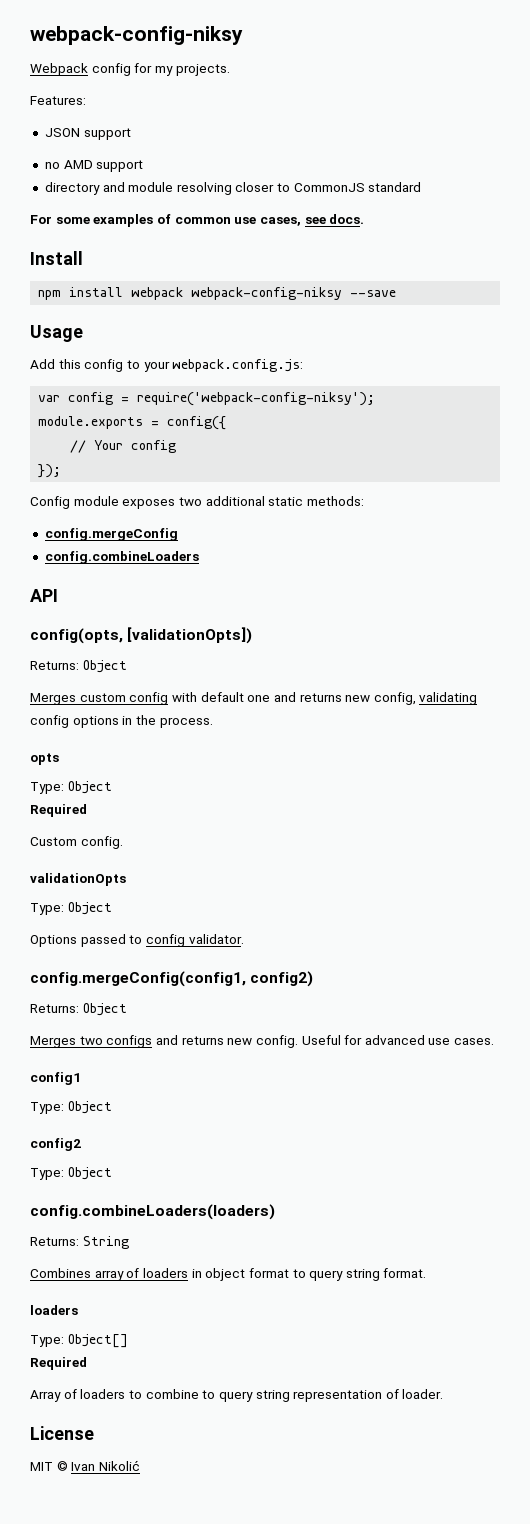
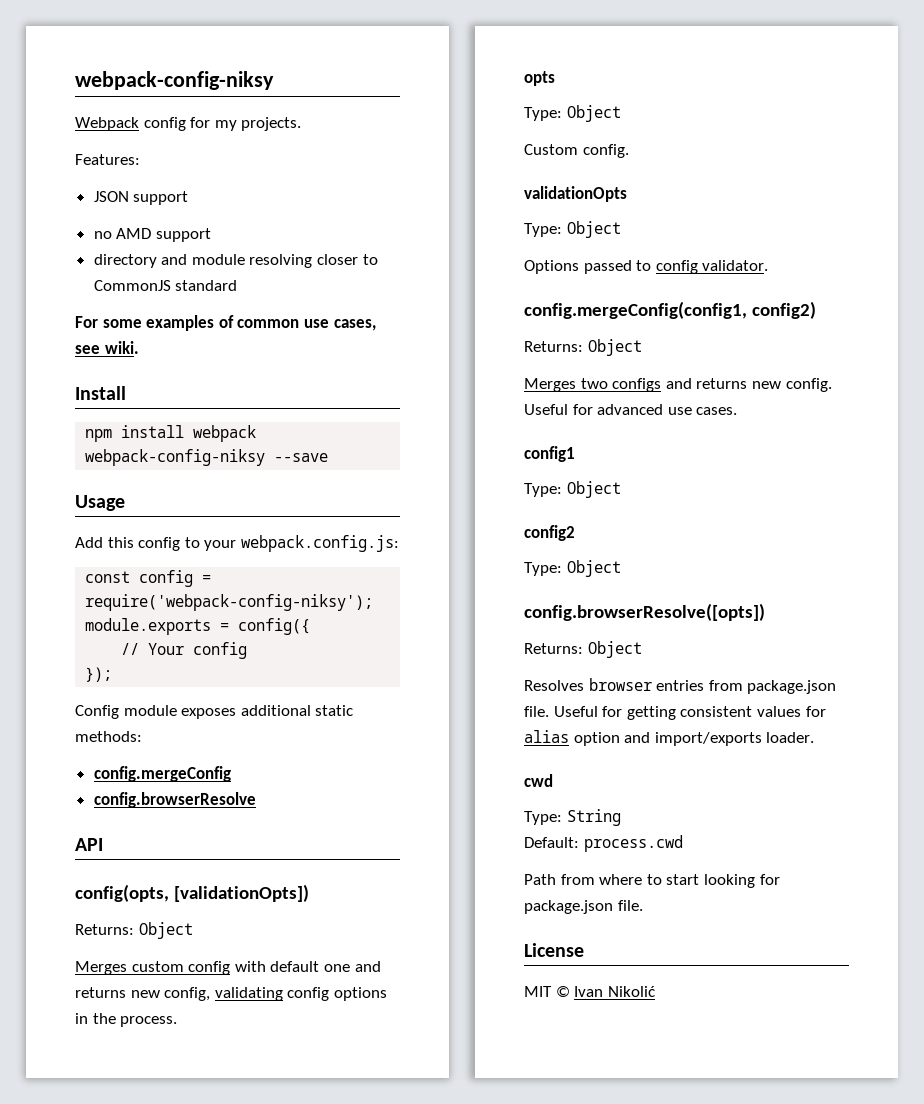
- For some examples of common use cases, see docs.
+ For some examples of common use cases, see wiki.
- var config = require('webpack-config-niksy');
+ const config = require('webpack-config-niksy');
- Config module exposes two additional static methods:
+ Config module exposes additional static methods:
- config.combineLoaders
+ config.browserResolve
  opts
  Type: Object
- Required
- config.combineLoaders(loaders)
- Returns: String
- Combines array of loaders in object format to query string format.
- loaders
- Type: Object[]
- Required
- Array of loaders to combine to query string representation of loader.
+ config.browserResolve([opts])
+ Returns: Object
+ Resolves browser entries from package.json file. Useful for getting consistent values for alias option and import/exports loader.
+ cwd
+ Type: String
+ Default: process.cwd
+ Path from where to start looking for package.json file.

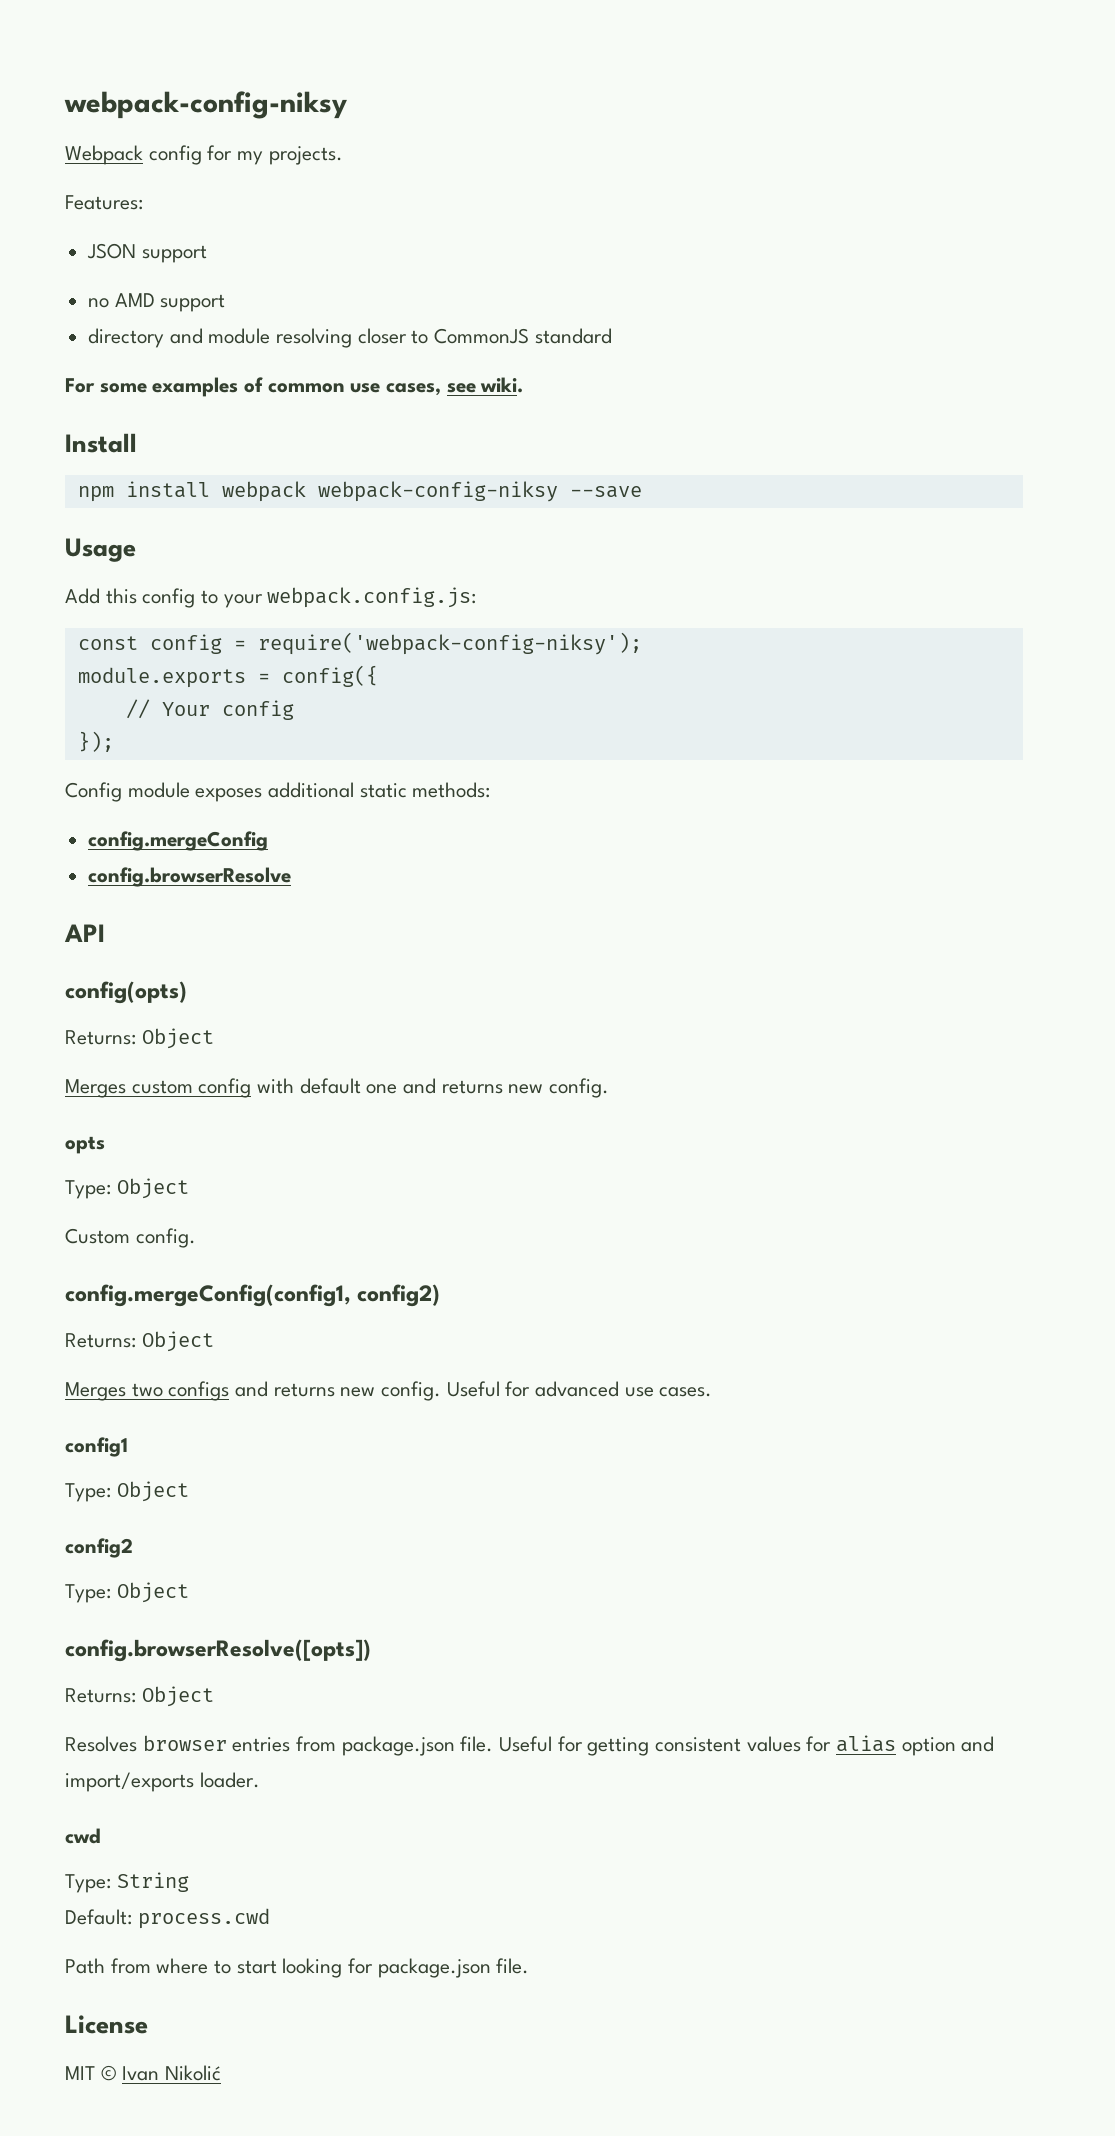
- config(opts, [validationOpts])
+ config(opts)
- Merges custom config with default one and returns new config, validating config options in the process.
+ Merges custom config with default one and returns new config.
- validationOpts
- Type: Object
- Options passed to config validator.

